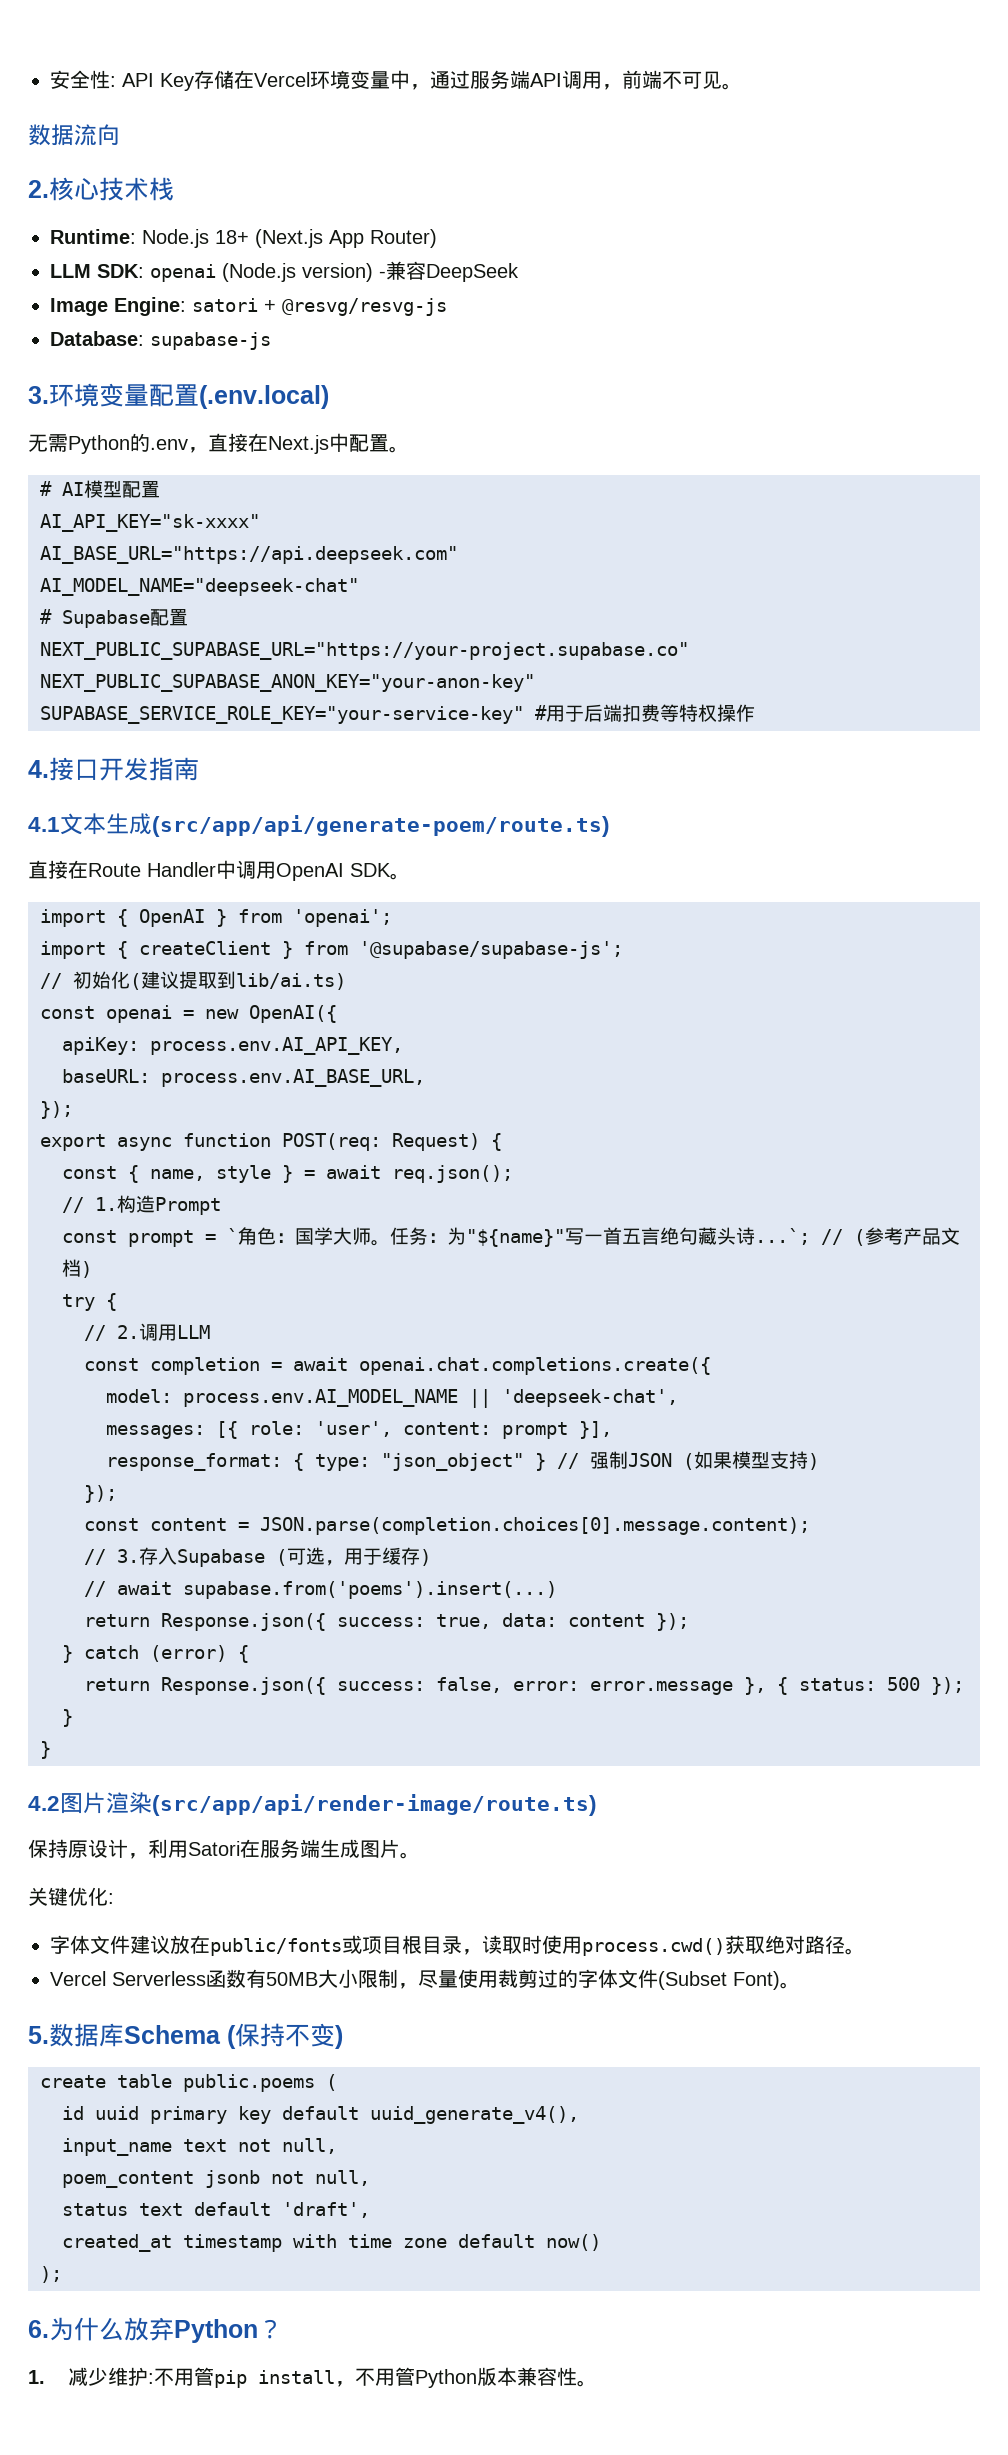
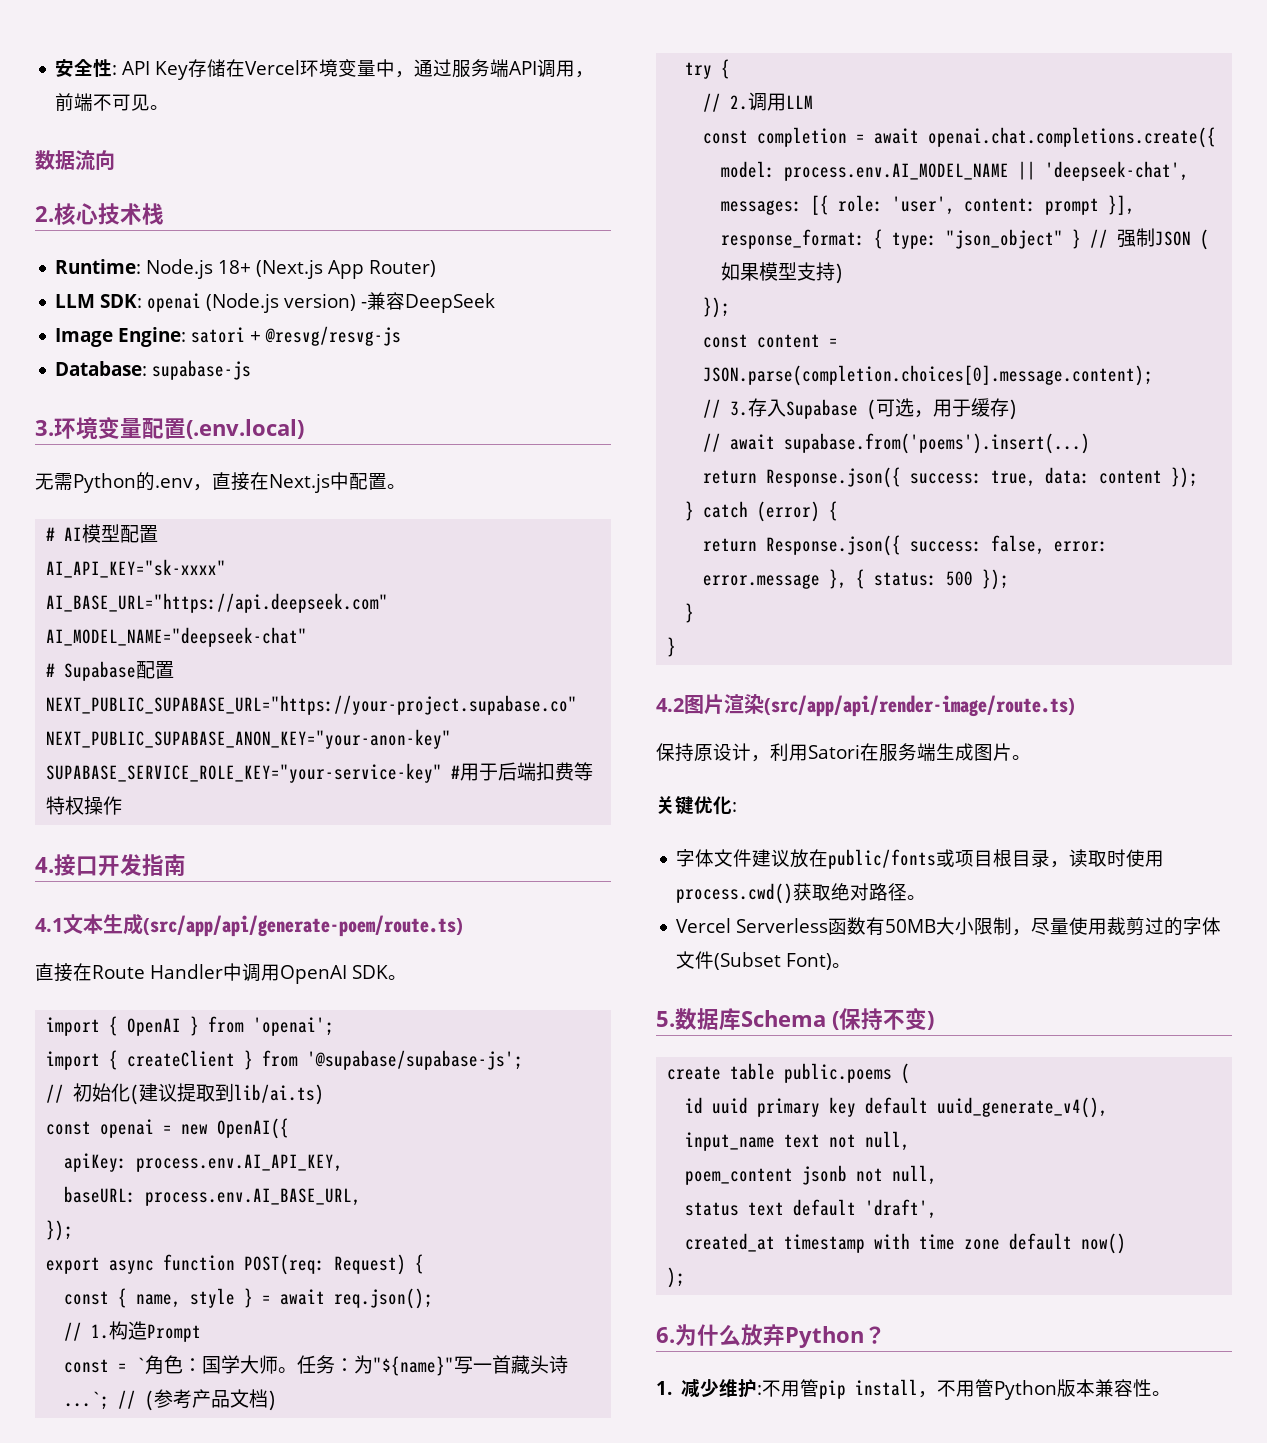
- const prompt = `角色：国学大师。
+ const = `角色：国学大师。
- 任务：为"${name}"写一首五言绝句藏头诗...`; // (参考产品文档)
+ 任务：为"${name}"写一首藏头诗...`; // (参考产品文档)

